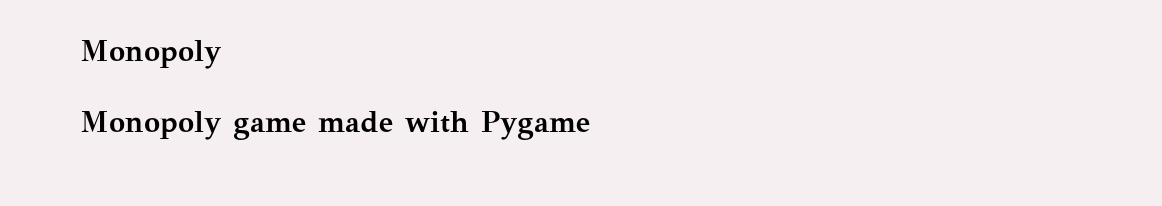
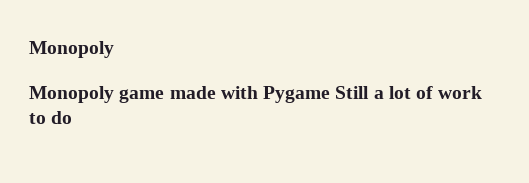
- Monopoly game made with Pygame
+ Monopoly game made with Pygame Still a lot of work to do

